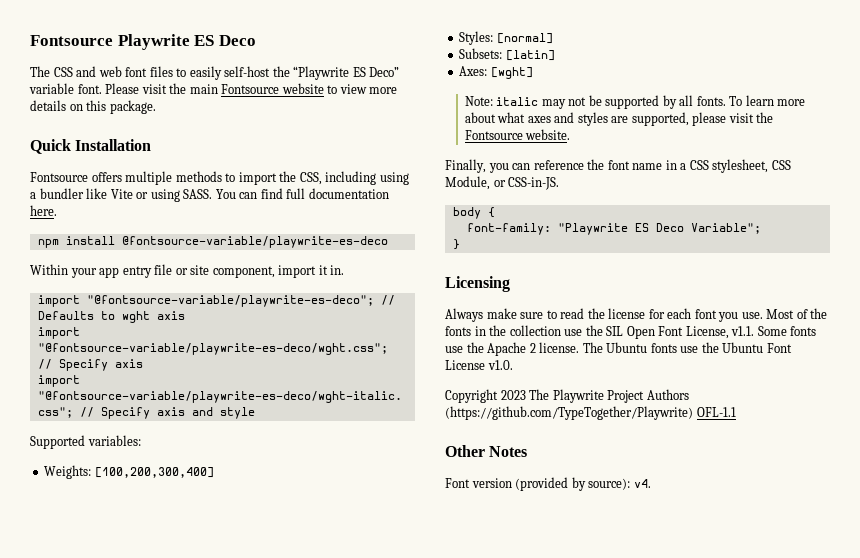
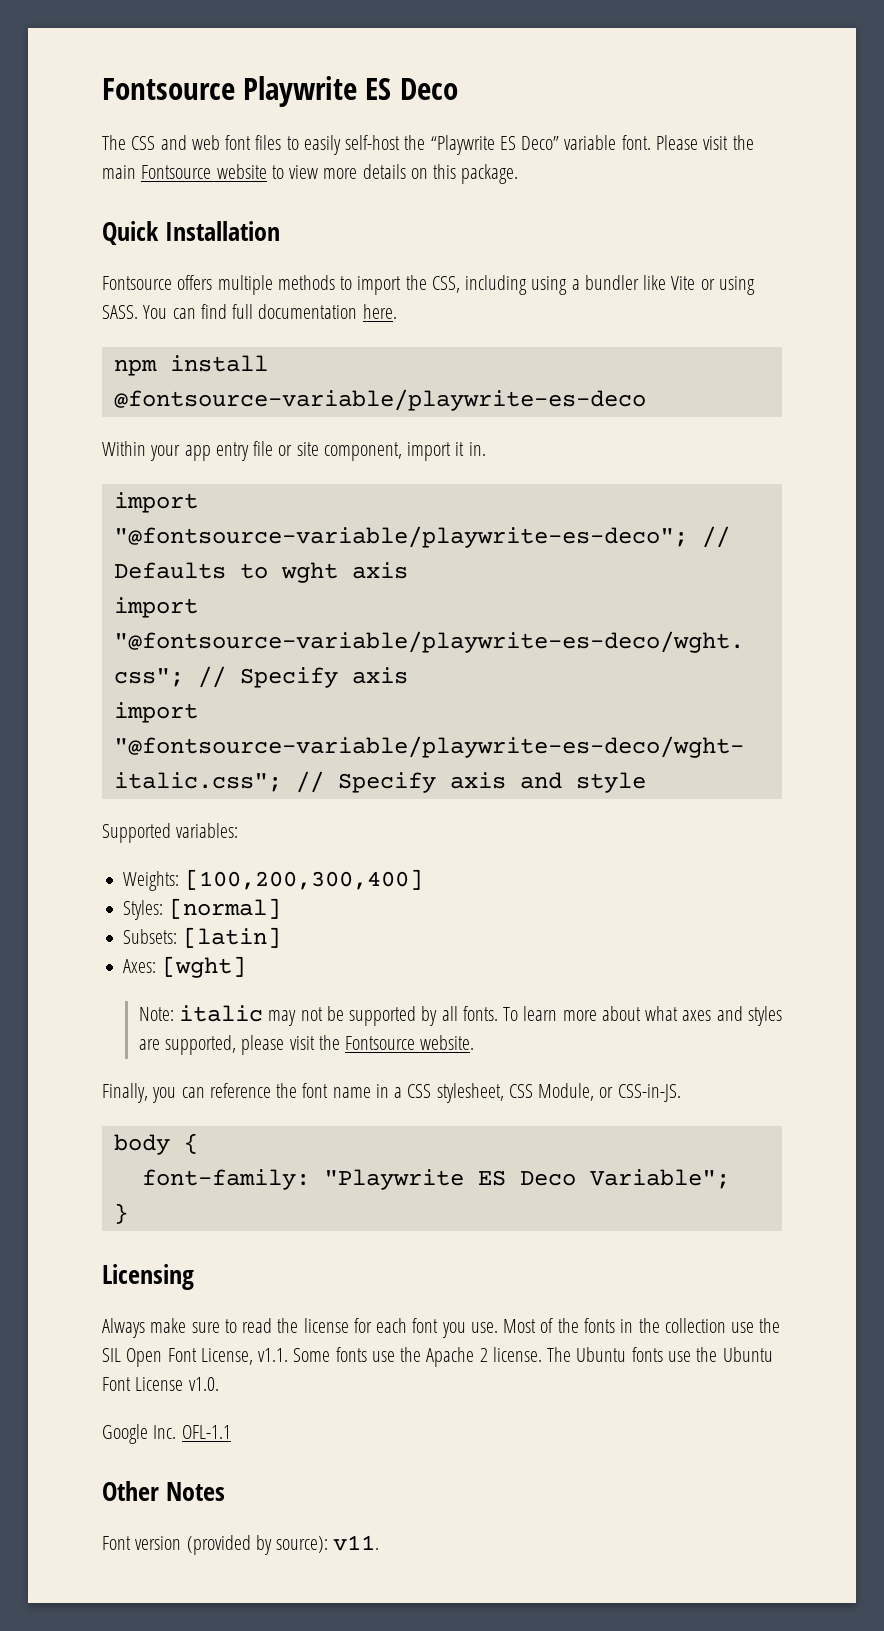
- Copyright 2023 The Playwrite Project Authors (https://github.com/TypeTogether/Playwrite) OFL-1.1
+ Google Inc. OFL-1.1
- Font version (provided by source): v4.
+ Font version (provided by source): v11.

